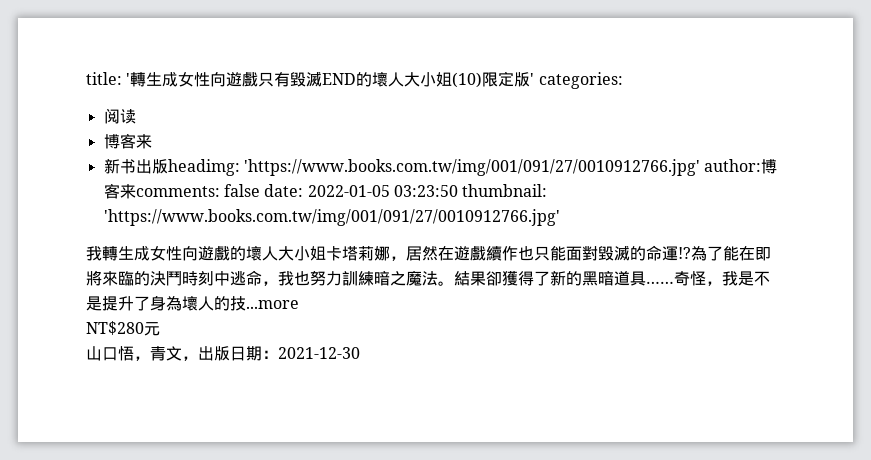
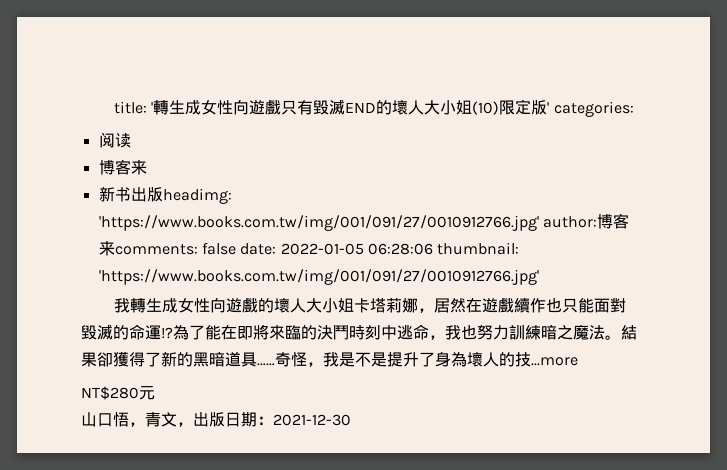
- 新书出版headimg: 'https://www.books.com.tw/img/001/091/27/0010912766.jpg' author:博客来comments: false date: 2022-01-05 03:23:50 thumbnail: 'https://www.books.com.tw/img/001/091/27/0010912766.jpg'
+ 新书出版headimg: 'https://www.books.com.tw/img/001/091/27/0010912766.jpg' author:博客来comments: false date: 2022-01-05 06:28:06 thumbnail: 'https://www.books.com.tw/img/001/091/27/0010912766.jpg'

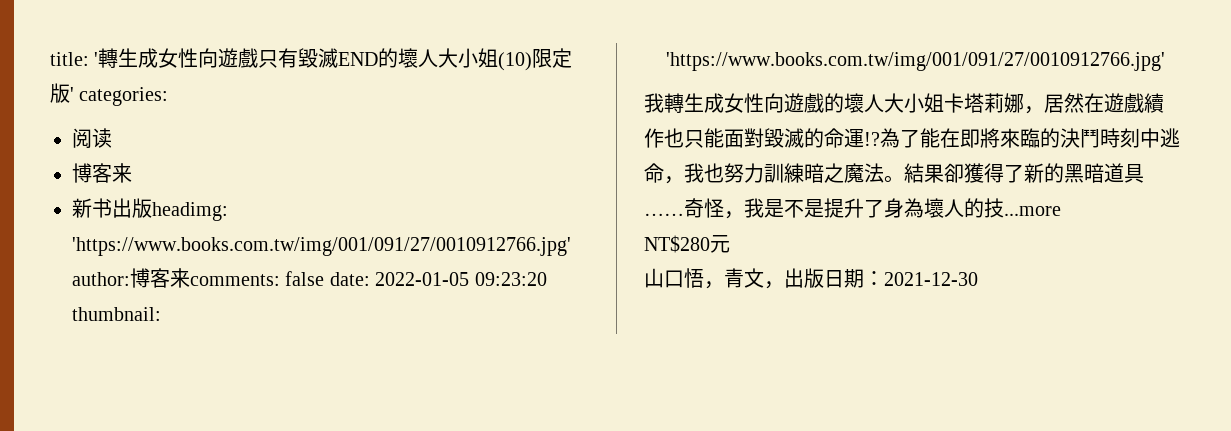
- 新书出版headimg: 'https://www.books.com.tw/img/001/091/27/0010912766.jpg' author:博客来comments: false date: 2022-01-05 06:28:06 thumbnail: 'https://www.books.com.tw/img/001/091/27/0010912766.jpg'
+ 新书出版headimg: 'https://www.books.com.tw/img/001/091/27/0010912766.jpg' author:博客来comments: false date: 2022-01-05 09:23:20 thumbnail: 'https://www.books.com.tw/img/001/091/27/0010912766.jpg'

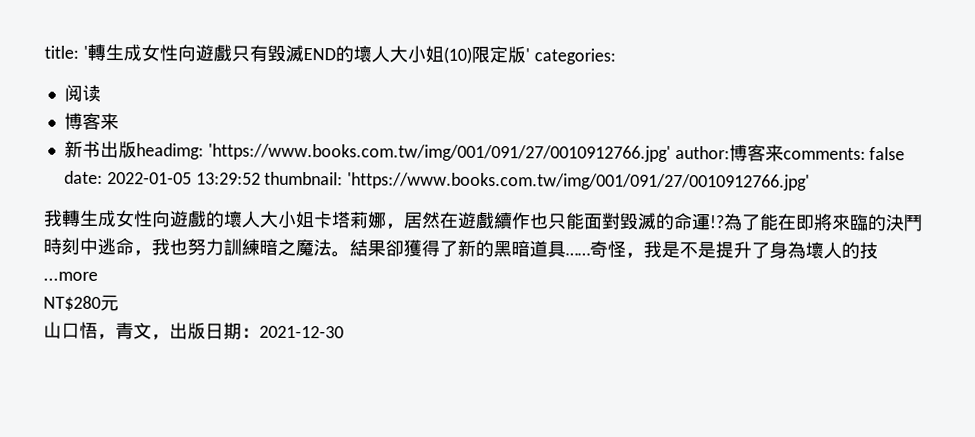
- 新书出版headimg: 'https://www.books.com.tw/img/001/091/27/0010912766.jpg' author:博客来comments: false date: 2022-01-05 09:23:20 thumbnail: 'https://www.books.com.tw/img/001/091/27/0010912766.jpg'
+ 新书出版headimg: 'https://www.books.com.tw/img/001/091/27/0010912766.jpg' author:博客来comments: false date: 2022-01-05 13:29:52 thumbnail: 'https://www.books.com.tw/img/001/091/27/0010912766.jpg'

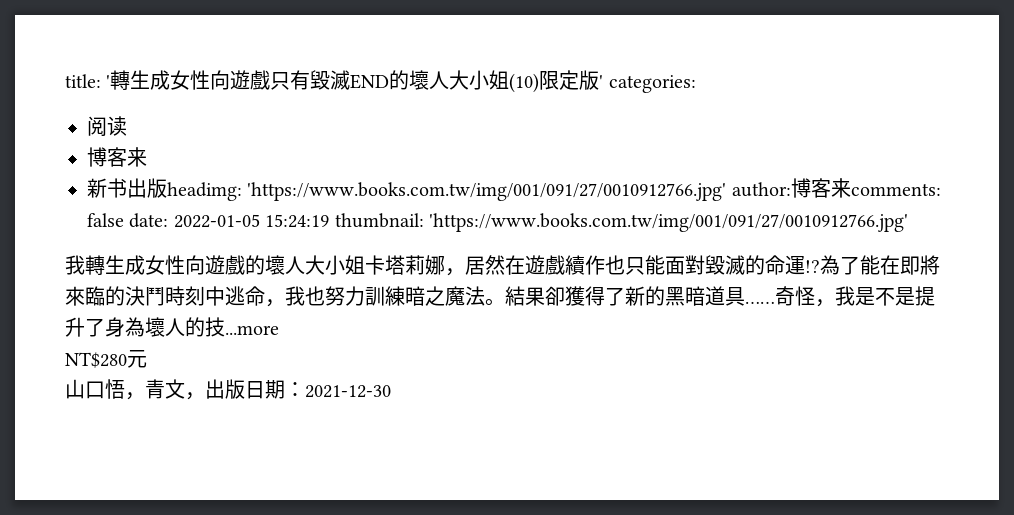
- 新书出版headimg: 'https://www.books.com.tw/img/001/091/27/0010912766.jpg' author:博客来comments: false date: 2022-01-05 13:29:52 thumbnail: 'https://www.books.com.tw/img/001/091/27/0010912766.jpg'
+ 新书出版headimg: 'https://www.books.com.tw/img/001/091/27/0010912766.jpg' author:博客来comments: false date: 2022-01-05 15:24:19 thumbnail: 'https://www.books.com.tw/img/001/091/27/0010912766.jpg'

